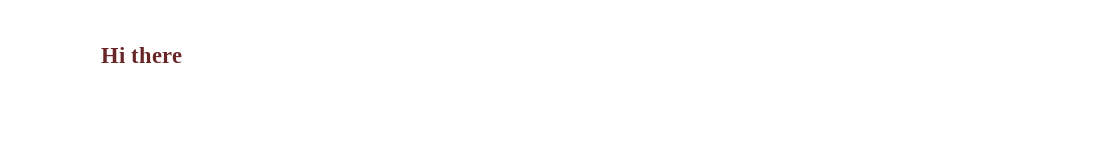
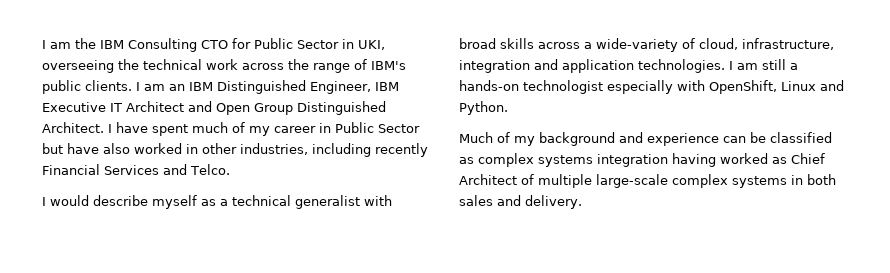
- Hi there
+ I am the IBM Consulting CTO for Public Sector in UKI, overseeing the technical work across the range of IBM's public clients. I am an IBM Distinguished Engineer, IBM Executive IT Architect and Open Group Distinguished Architect. I have spent much of my career in Public Sector but have also worked in other industries, including recently Financial Services and Telco.
+ I would describe myself as a technical generalist with broad skills across a wide-variety of cloud, infrastructure, integration and application technologies. I am still a hands-on technologist especially with OpenShift, Linux and Python.
+ Much of my background and experience can be classified as complex systems integration having worked as Chief Architect of multiple large-scale complex systems in both sales and delivery.

